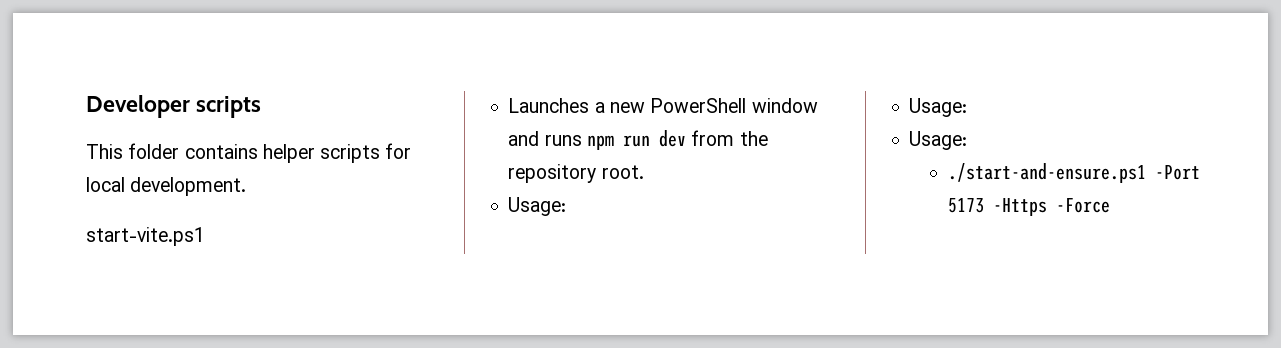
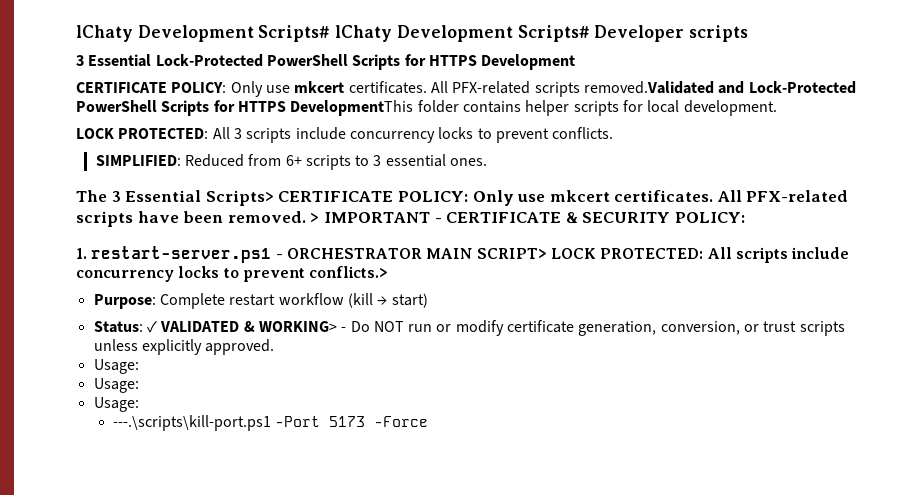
- Developer scripts
- This folder contains helper scripts for local development.
+ lChaty Development Scripts# lChaty Development Scripts# Developer scripts
+ 3 Essential Lock-Protected PowerShell Scripts for HTTPS Development
+ CERTIFICATE POLICY: Only use mkcert certificates. All PFX-related scripts removed.Validated and Lock-Protected PowerShell Scripts for HTTPS DevelopmentThis folder contains helper scripts for local development.
- start-vite.ps1
- Launches a new PowerShell window and runs npm run dev from the repository root.
+ LOCK PROTECTED: All 3 scripts include concurrency locks to prevent conflicts.
+ SIMPLIFIED: Reduced from 6+ scripts to 3 essential ones.
+ The 3 Essential Scripts> CERTIFICATE POLICY: Only use mkcert certificates. All PFX-related scripts have been removed. > IMPORTANT - CERTIFICATE & SECURITY POLICY:
+ 1. restart-server.ps1 - ORCHESTRATOR MAIN SCRIPT> LOCK PROTECTED: All scripts include concurrency locks to prevent conflicts.>
+ Purpose: Complete restart workflow (kill → start)
+ Status: ✓ VALIDATED & WORKING> - Do NOT run or modify certificate generation, conversion, or trust scripts unless explicitly approved.
- ./start-and-ensure.ps1 -Port 5173 -Https -Force
+ ---.\scripts\kill-port.ps1 -Port 5173 -Force

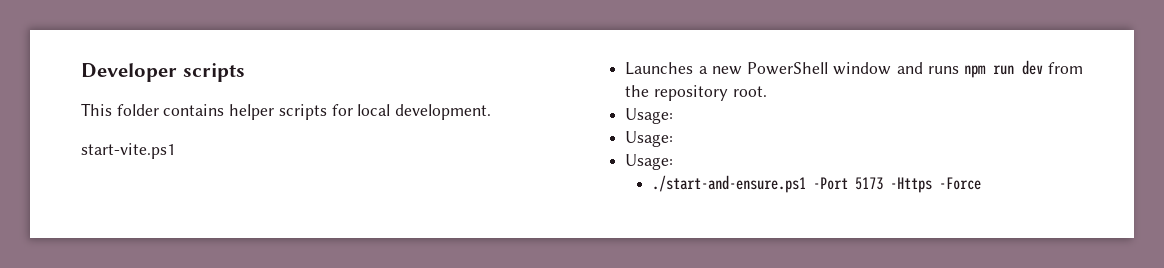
- lChaty Development Scripts# lChaty Development Scripts# Developer scripts
- 3 Essential Lock-Protected PowerShell Scripts for HTTPS Development
- CERTIFICATE POLICY: Only use mkcert certificates. All PFX-related scripts removed.Validated and Lock-Protected PowerShell Scripts for HTTPS DevelopmentThis folder contains helper scripts for local development.
+ Developer scripts
+ This folder contains helper scripts for local development.
- LOCK PROTECTED: All 3 scripts include concurrency locks to prevent conflicts.
- SIMPLIFIED: Reduced from 6+ scripts to 3 essential ones.
- The 3 Essential Scripts> CERTIFICATE POLICY: Only use mkcert certificates. All PFX-related scripts have been removed. > IMPORTANT - CERTIFICATE & SECURITY POLICY:
- 1. restart-server.ps1 - ORCHESTRATOR MAIN SCRIPT> LOCK PROTECTED: All scripts include concurrency locks to prevent conflicts.>
- Purpose: Complete restart workflow (kill → start)
- Status: ✓ VALIDATED & WORKING> - Do NOT run or modify certificate generation, conversion, or trust scripts unless explicitly approved.
+ start-vite.ps1
+ Launches a new PowerShell window and runs npm run dev from the repository root.
- ---.\scripts\kill-port.ps1 -Port 5173 -Force
+ ./start-and-ensure.ps1 -Port 5173 -Https -Force

